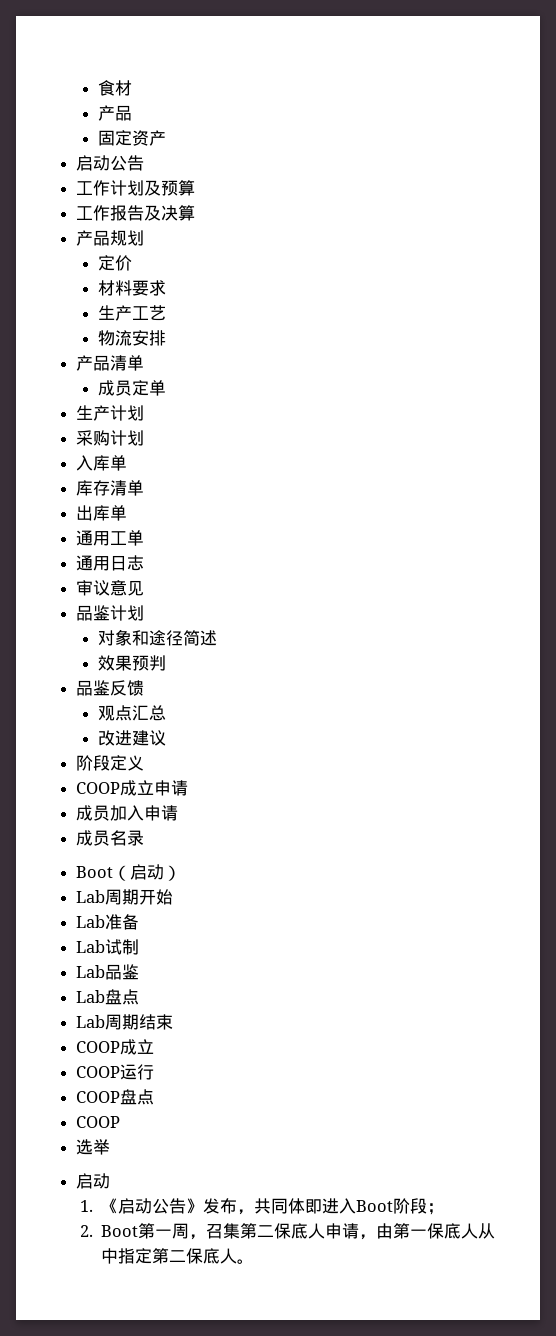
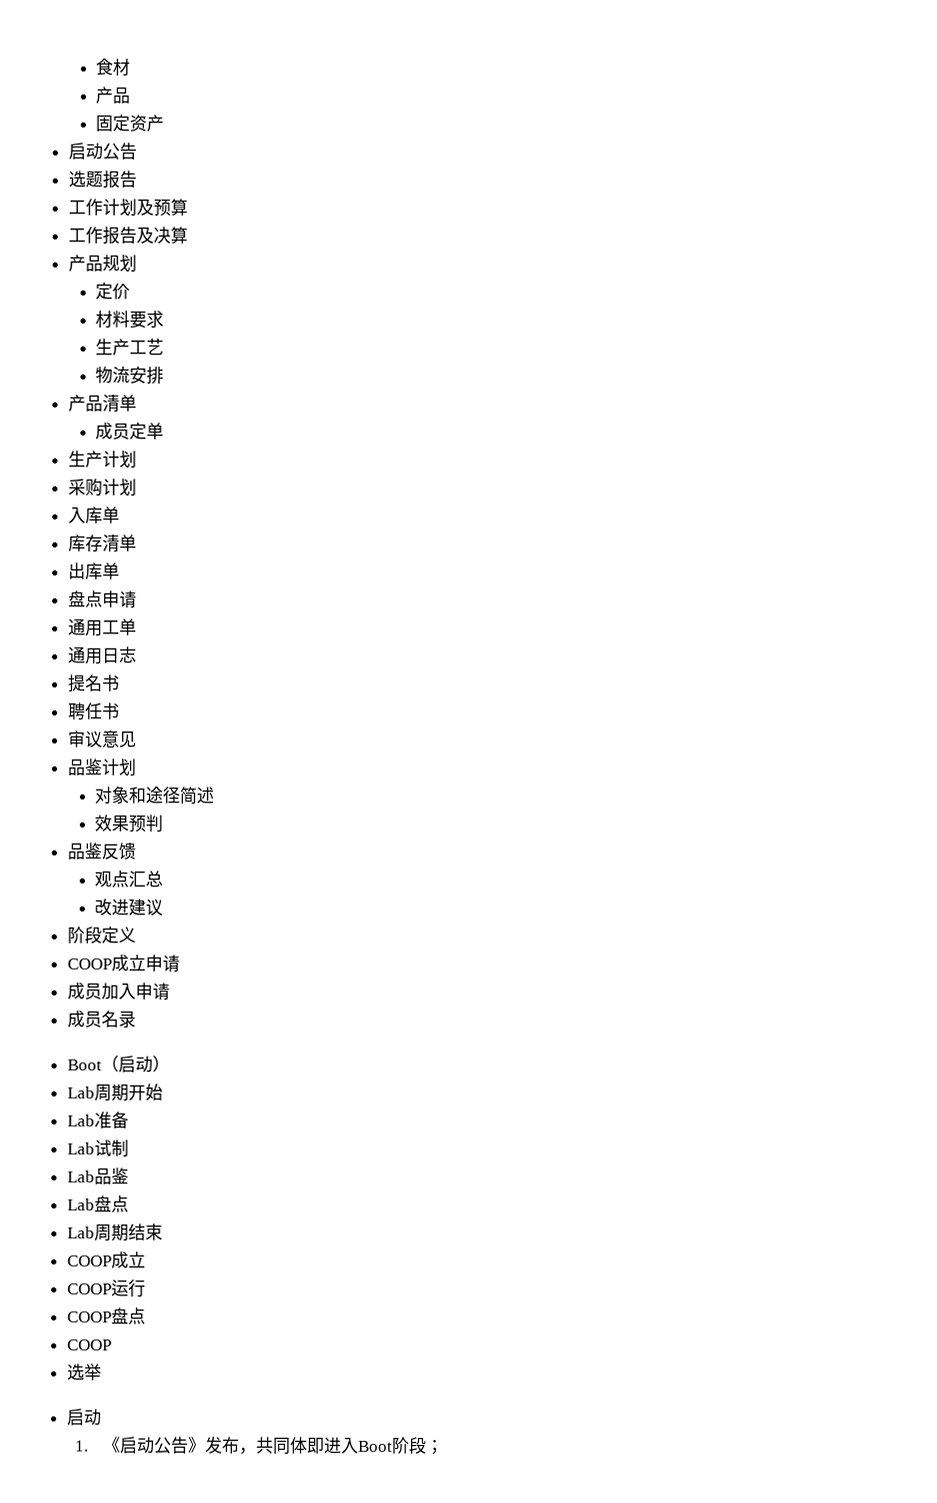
+ 选题报告
+ 盘点申请
+ 提名书
+ 聘任书
- 2. Boot第一周，召集第二保底人申请，由第一保底人从中指定第二保底人。

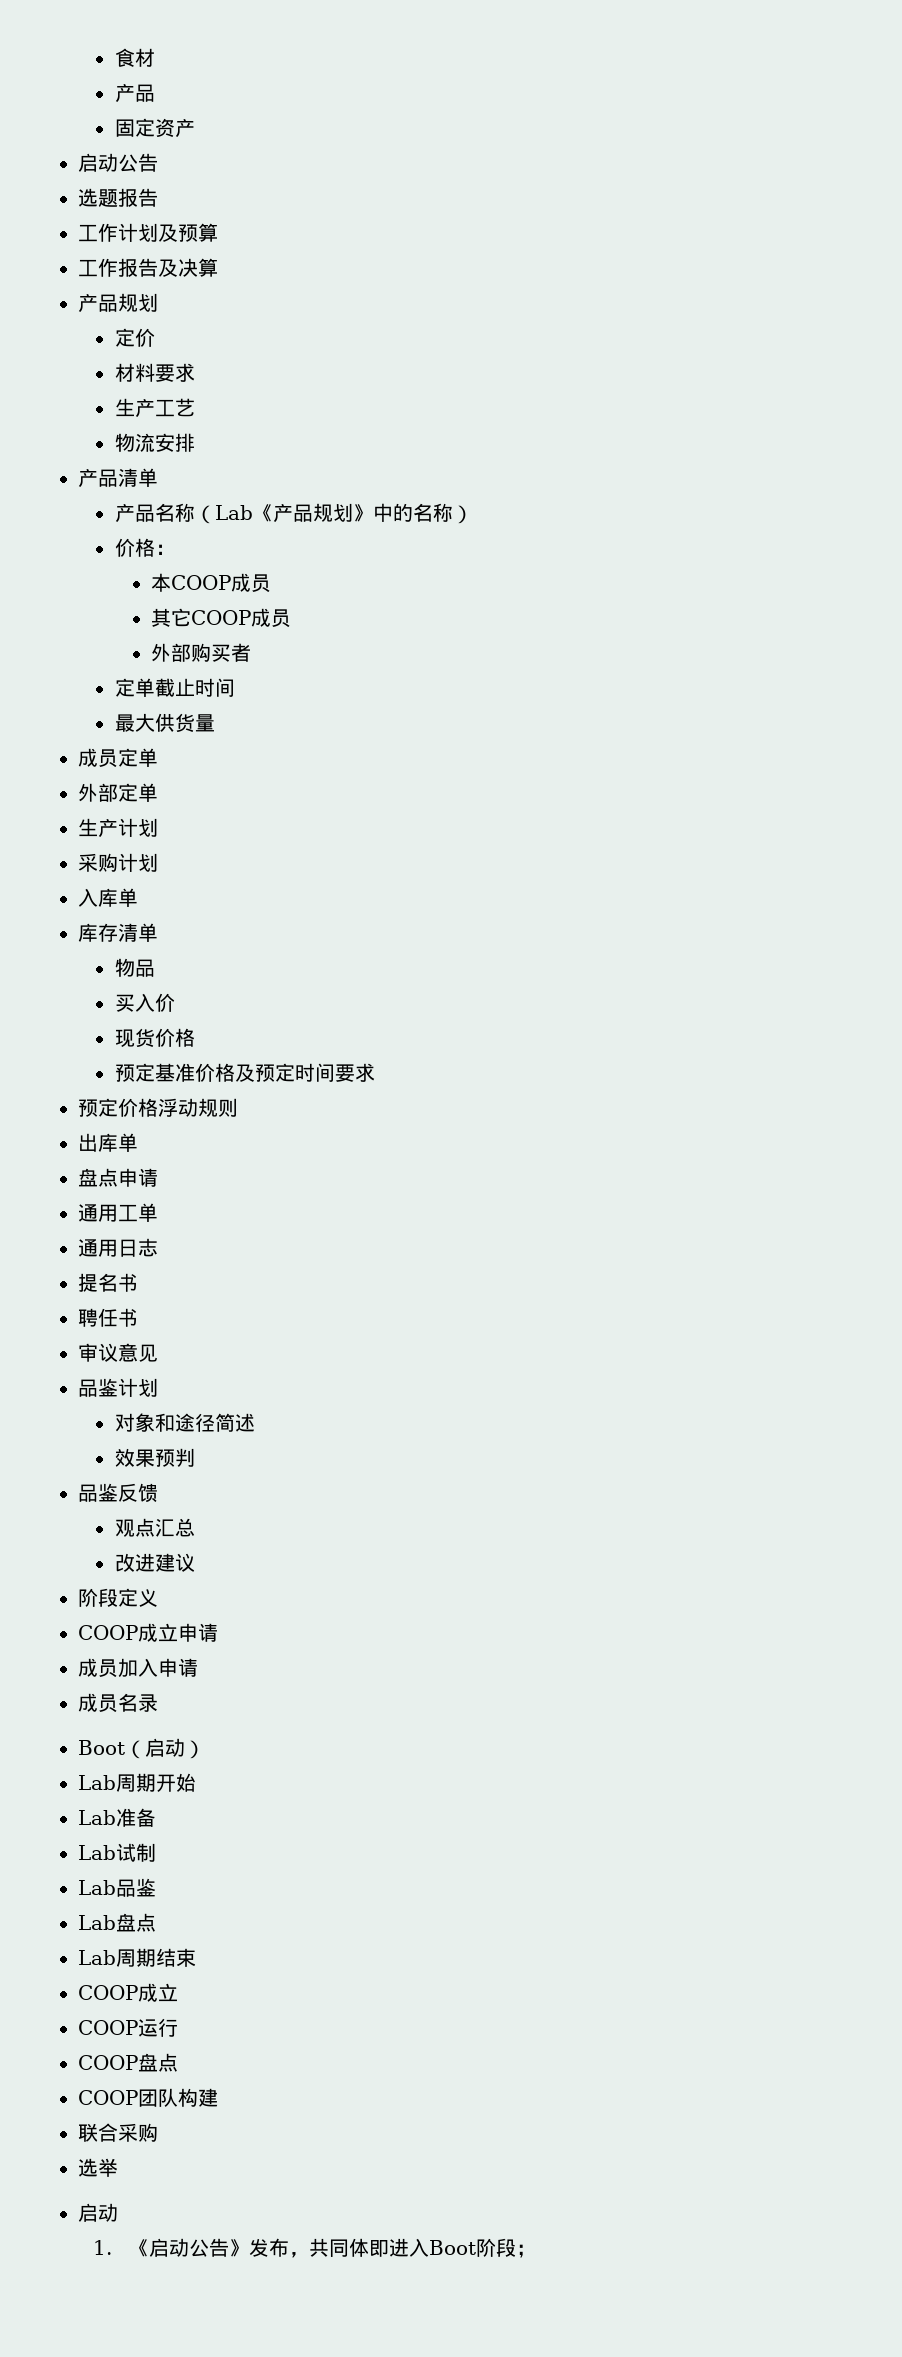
+ 产品名称（Lab《产品规划》中的名称）
+ 价格：
+ 本COOP成员
+ 其它COOP成员
+ 外部购买者
+ 定单截止时间
+ 最大供货量
  成员定单
+ 外部定单
+ 物品
+ 买入价
+ 现货价格
+ 预定基准价格及预定时间要求
+ 预定价格浮动规则
  COOP盘点
- COOP
+ COOP团队构建
+ 联合采购

